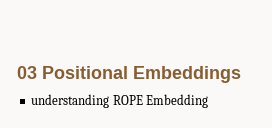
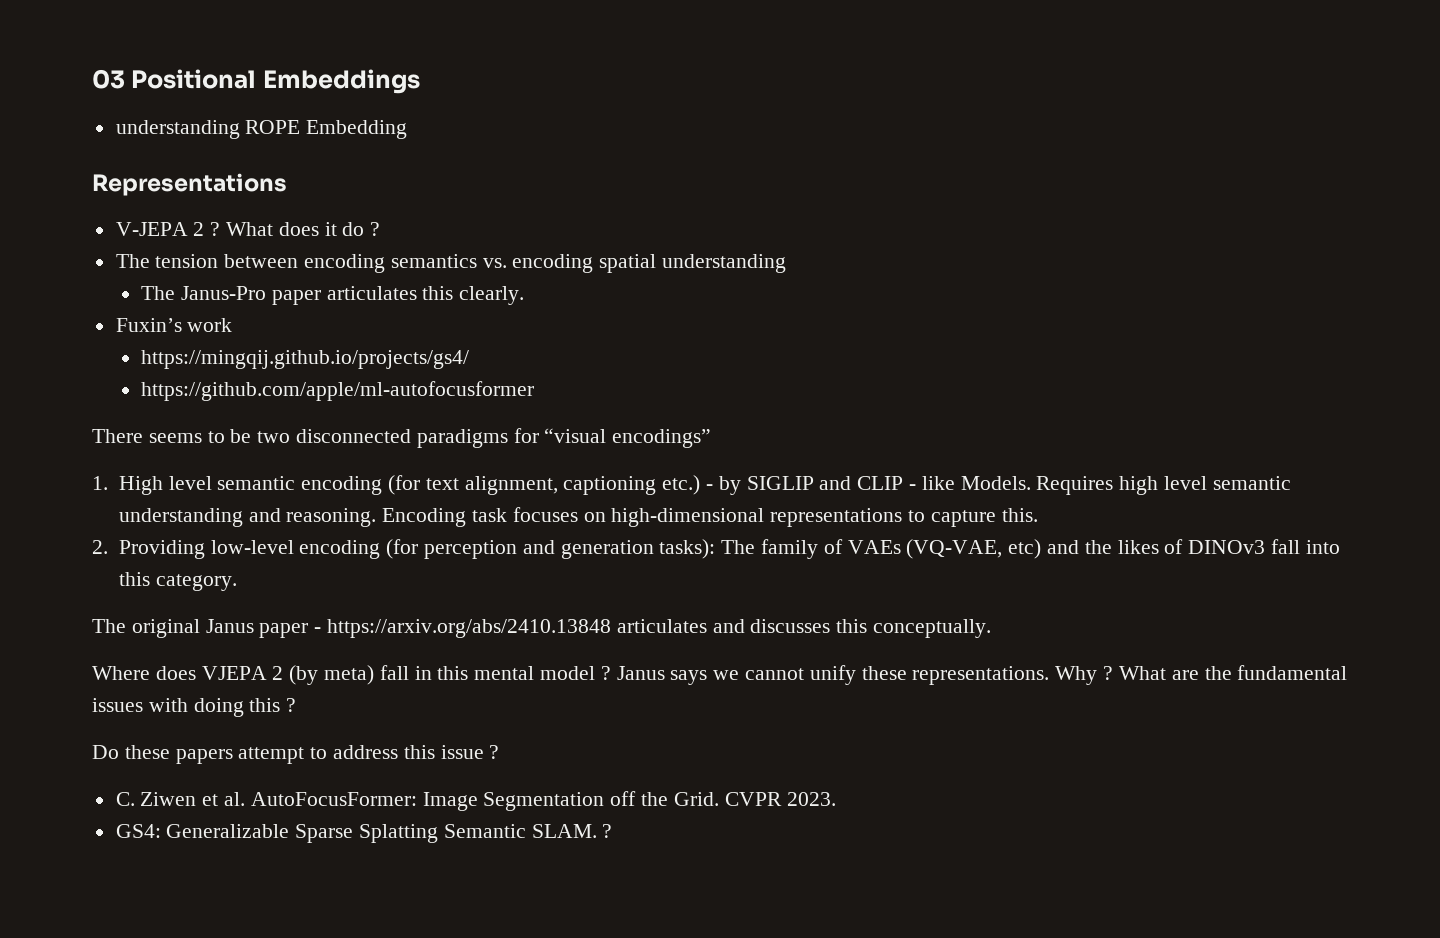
+ Representations
+ V-JEPA 2 ? What does it do ?
+ The tension between encoding semantics vs. encoding spatial understanding
+ The Janus-Pro paper articulates this clearly.
+ Fuxin’s work
+ https://mingqij.github.io/projects/gs4/
+ https://github.com/apple/ml-autofocusformer
+ There seems to be two disconnected paradigms for “visual encodings”
+ 1. High level semantic encoding (for text alignment, captioning etc.) - by SIGLIP and CLIP - like Models. Requires high level semantic understanding and reasoning. Encoding task focuses on high-dimensional representations to capture this.
+ 2. Providing low-level encoding (for perception and generation tasks): The family of VAEs (VQ-VAE, etc) and the likes of DINOv3 fall into this category.
+ The original Janus paper - https://arxiv.org/abs/2410.13848 articulates and discusses this conceptually.
+ Where does VJEPA 2 (by meta) fall in this mental model ? Janus says we cannot unify these representations. Why ? What are the fundamental issues with doing this ?
+ Do these papers attempt to address this issue ?
+ C. Ziwen et al. AutoFocusFormer: Image Segmentation off the Grid. CVPR 2023.
+ GS4: Generalizable Sparse Splatting Semantic SLAM. ?

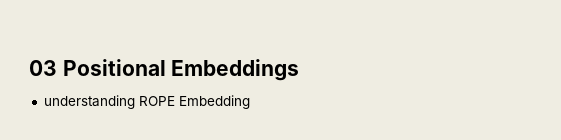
- Representations
- V-JEPA 2 ? What does it do ?
- The tension between encoding semantics vs. encoding spatial understanding
- The Janus-Pro paper articulates this clearly.
- Fuxin’s work
- https://mingqij.github.io/projects/gs4/
- https://github.com/apple/ml-autofocusformer
- There seems to be two disconnected paradigms for “visual encodings”
- 1. High level semantic encoding (for text alignment, captioning etc.) - by SIGLIP and CLIP - like Models. Requires high level semantic understanding and reasoning. Encoding task focuses on high-dimensional representations to capture this.
- 2. Providing low-level encoding (for perception and generation tasks): The family of VAEs (VQ-VAE, etc) and the likes of DINOv3 fall into this category.
- The original Janus paper - https://arxiv.org/abs/2410.13848 articulates and discusses this conceptually.
- Where does VJEPA 2 (by meta) fall in this mental model ? Janus says we cannot unify these representations. Why ? What are the fundamental issues with doing this ?
- Do these papers attempt to address this issue ?
- C. Ziwen et al. AutoFocusFormer: Image Segmentation off the Grid. CVPR 2023.
- GS4: Generalizable Sparse Splatting Semantic SLAM. ?

